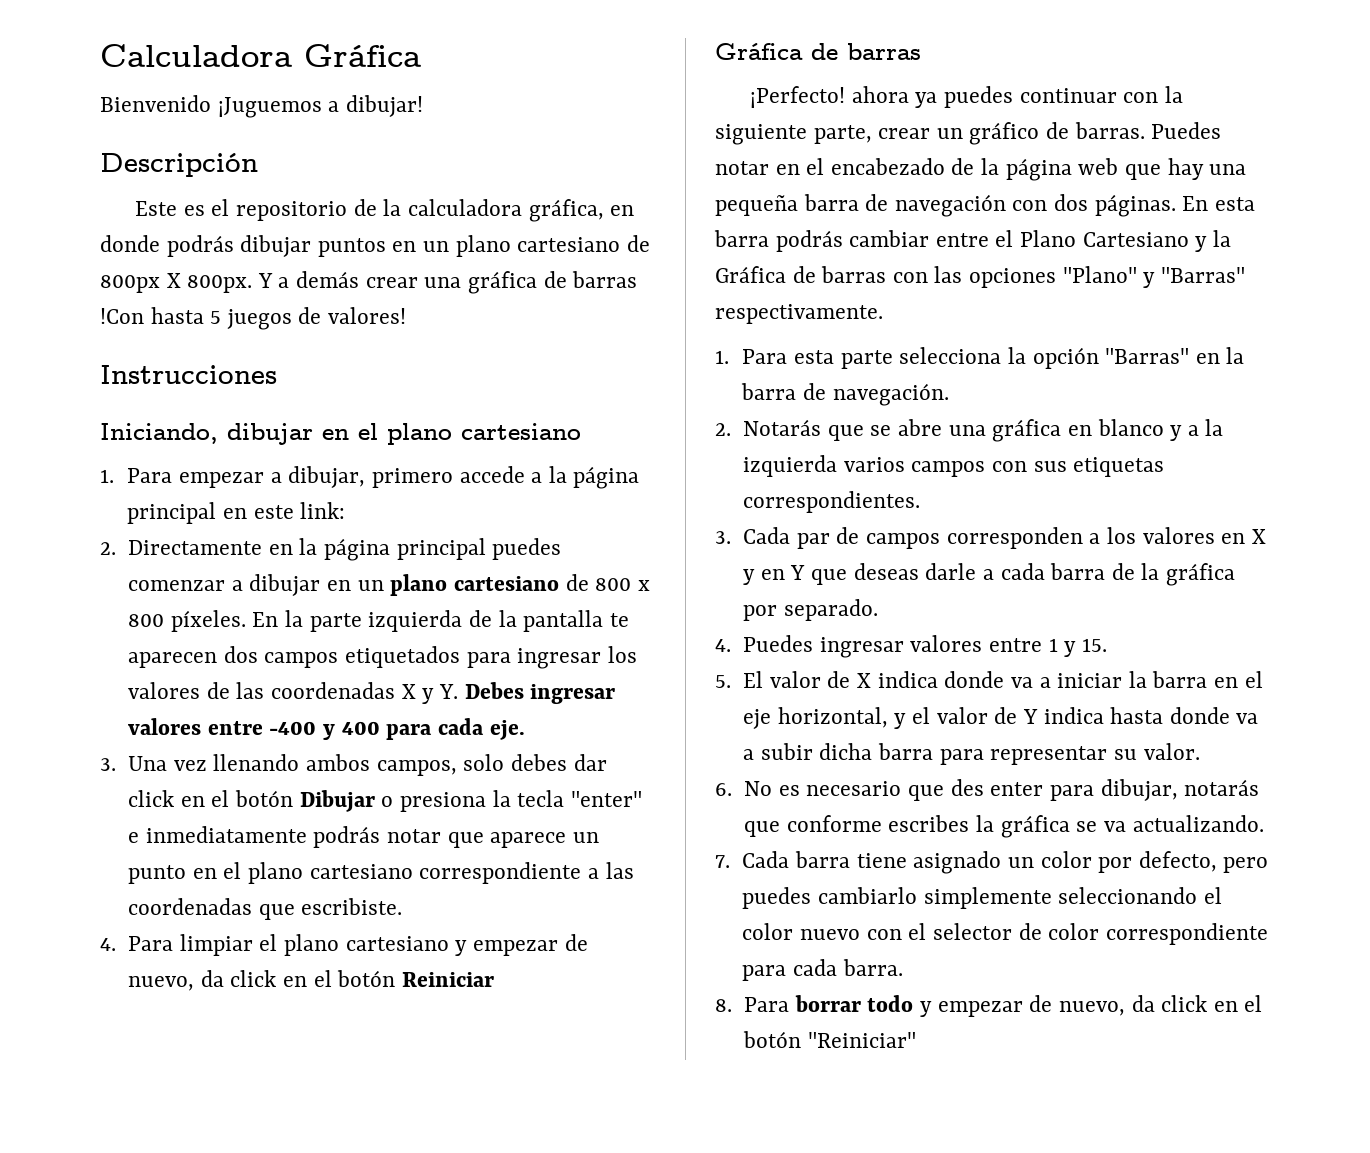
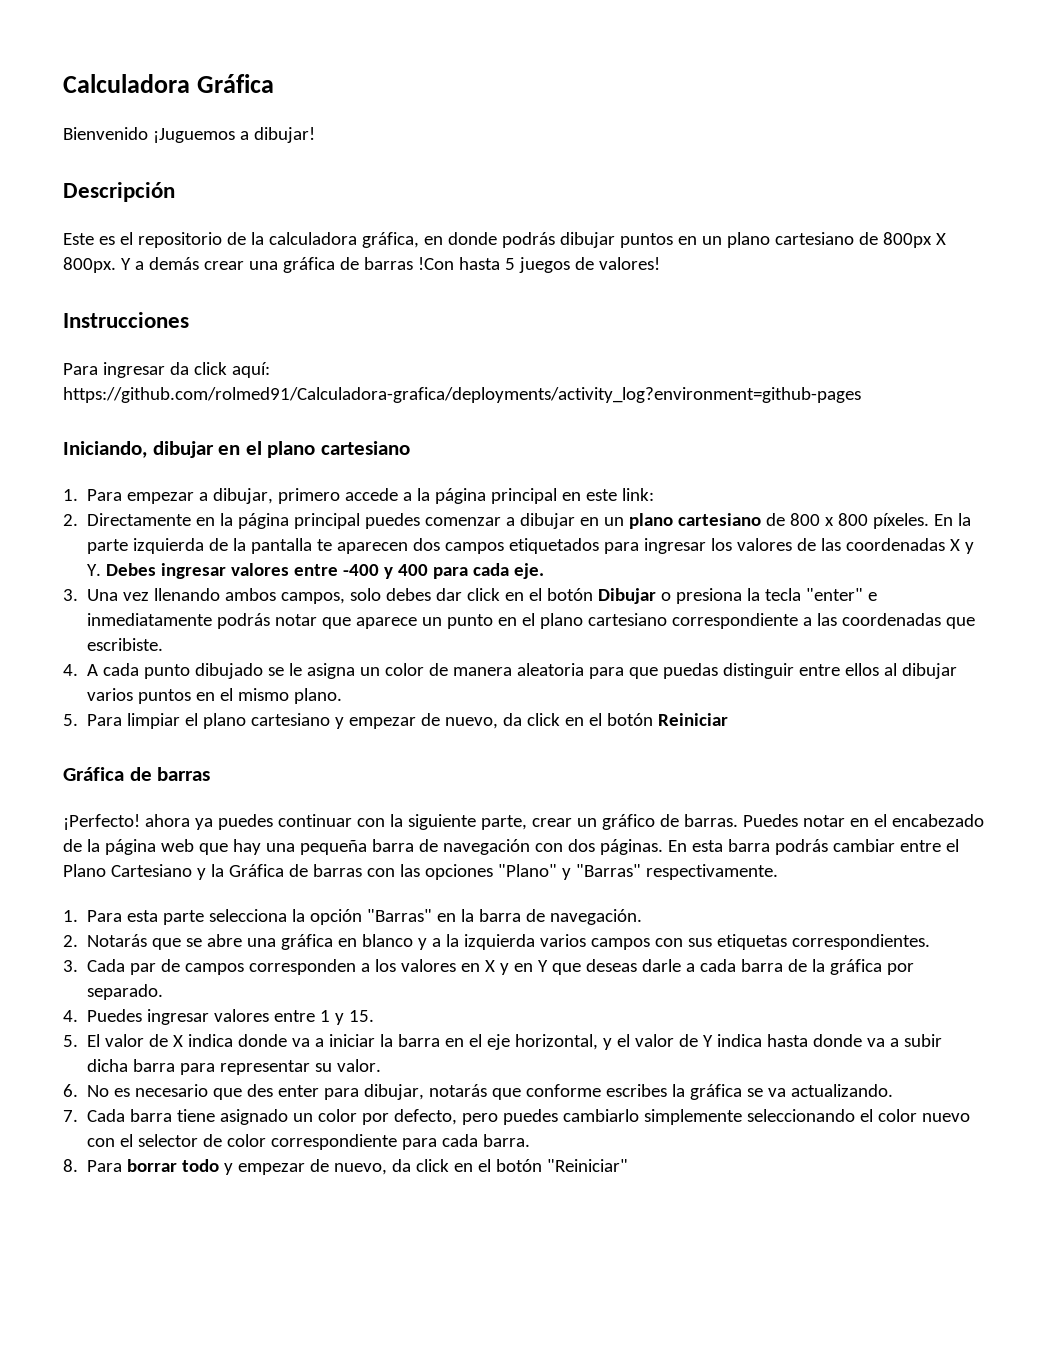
+ Para ingresar da click aquí: https://github.com/rolmed91/Calculadora-grafica/deployments/activity_log?environment=github-pages
- 4. Para limpiar el plano cartesiano y empezar de nuevo, da click en el botón Reiniciar
+ 4. A cada punto dibujado se le asigna un color de manera aleatoria para que puedas distinguir entre ellos al dibujar varios puntos en el mismo plano.
+ 5. Para limpiar el plano cartesiano y empezar de nuevo, da click en el botón Reiniciar

